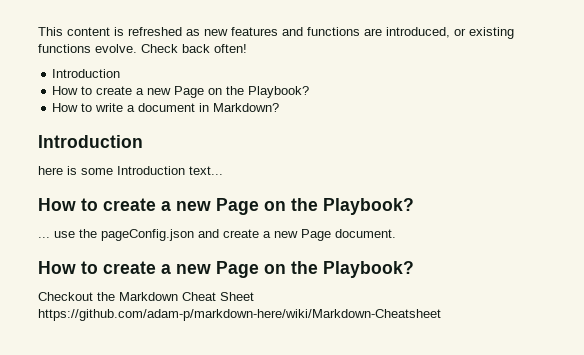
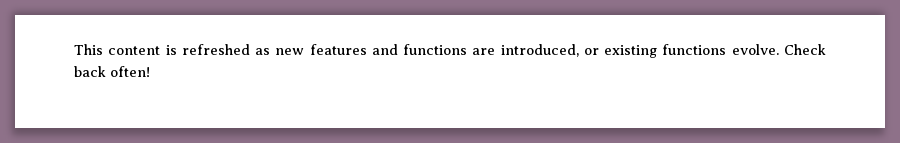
  Check back often!
- Introduction
- How to create a new Page on the Playbook?
- How to write a document in Markdown?
- Introduction
- here is some Introduction text...
- How to create a new Page on the Playbook?
- ... use the pageConfig.json and create a new Page document.
- How to create a new Page on the Playbook?
- Checkout the Markdown Cheat Sheet https://github.com/adam-p/markdown-here/wiki/Markdown-Cheatsheet

